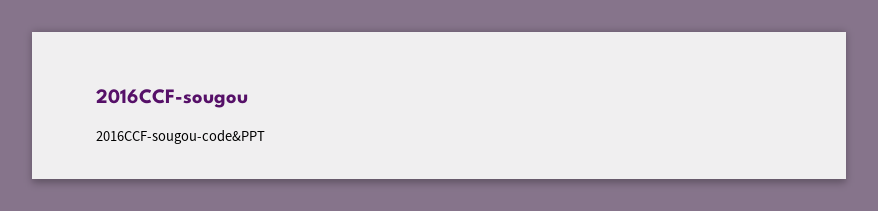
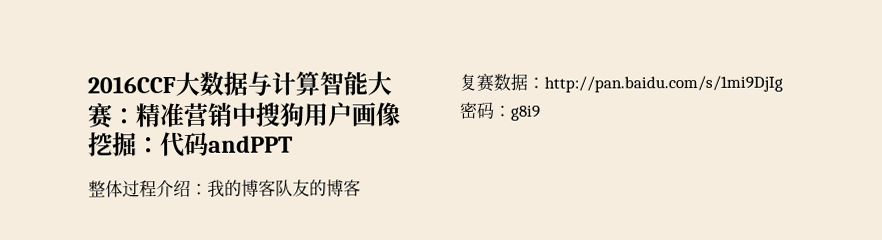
- 2016CCF-sougou
- 2016CCF-sougou-code&PPT
+ 2016CCF大数据与计算智能大赛：精准营销中搜狗用户画像挖掘：代码andPPT
+ 整体过程介绍：我的博客队友的博客
+ 复赛数据：http://pan.baidu.com/s/1mi9DjIg密码：g8i9

